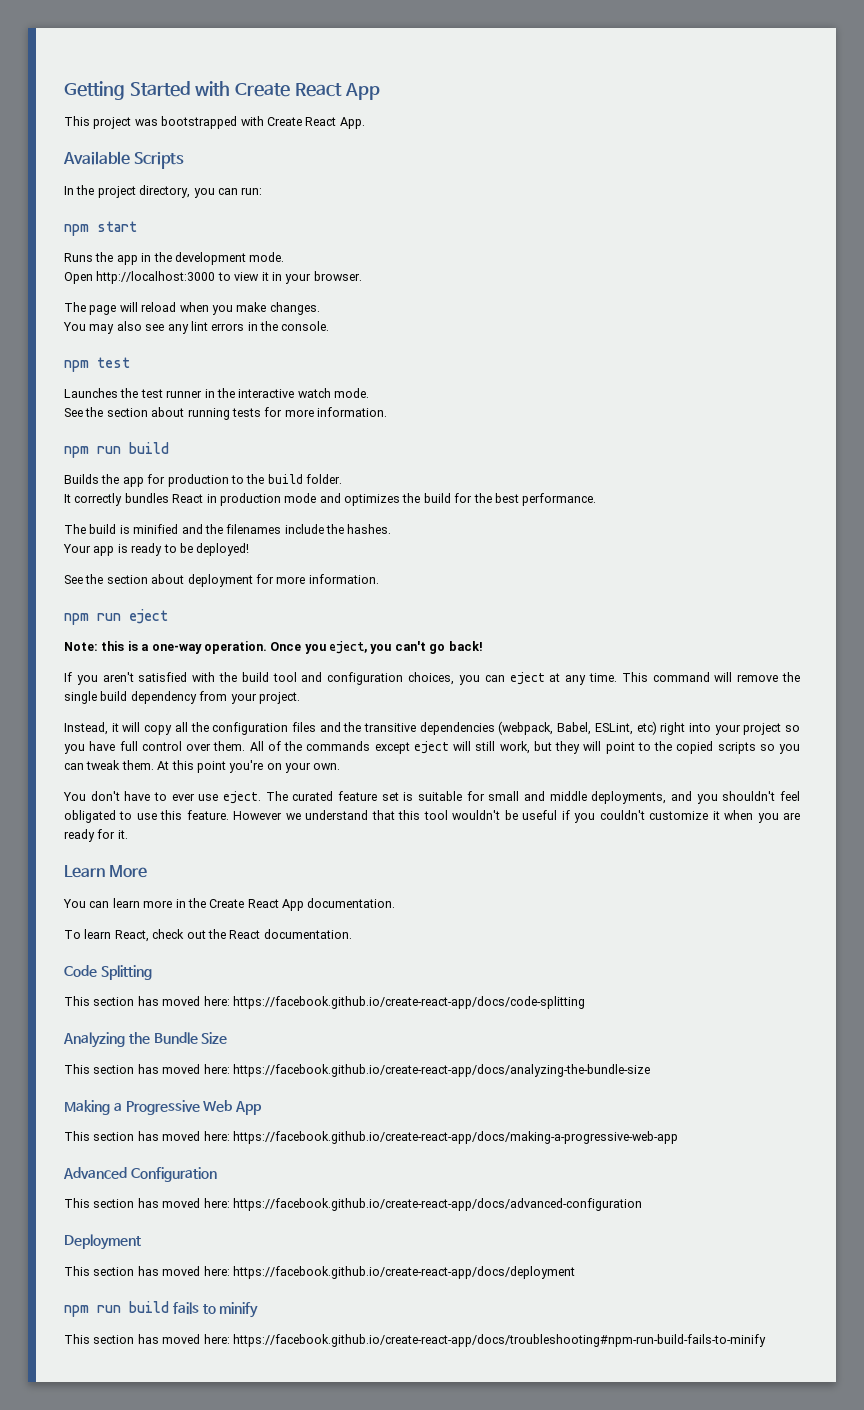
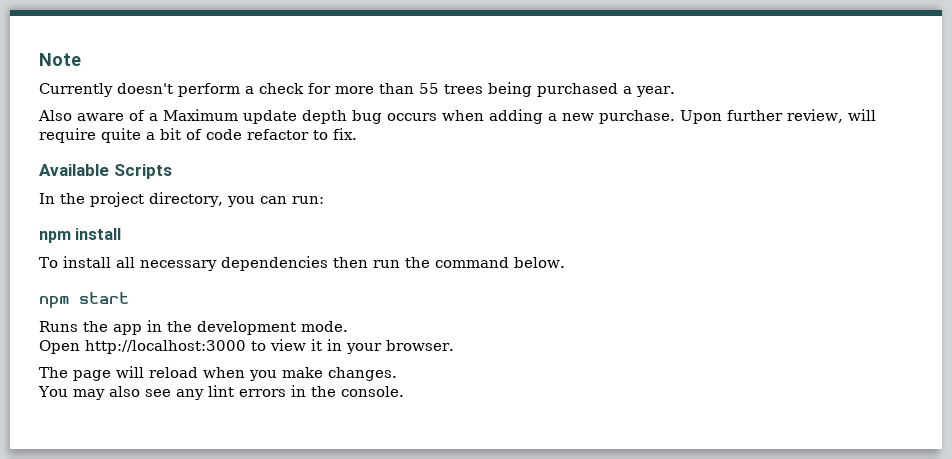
- Getting Started with Create React App
- This project was bootstrapped with Create React App.
+ Note
+ Currently doesn't perform a check for more than 55 trees being purchased a year.
+ Also aware of a Maximum update depth bug occurs when adding a new purchase. Upon further review, will require quite a bit of code refactor to fix.
+ npm install
+ To install all necessary dependencies then run the command below.
- npm test
- Launches the test runner in the interactive watch mode.
- See the section about running tests for more information.
- npm run build
- Builds the app for production to the build folder.
- It correctly bundles React in production mode and optimizes the build for the best performance.
- The build is minified and the filenames include the hashes.
- Your app is ready to be deployed!
- See the section about deployment for more information.
- npm run eject
- Note: this is a one-way operation. Once you eject, you can't go back!
- If you aren't satisfied with the build tool and configuration choices, you can eject at any time. This command will remove the single build dependency from your project.
- Instead, it will copy all the configuration files and the transitive dependencies (webpack, Babel, ESLint, etc) right into your project so you have full control over them. All of the commands except eject will still work, but they will point to the copied scripts so you can tweak them. At this point you're on your own.
- You don't have to ever use eject. The curated feature set is suitable for small and middle deployments, and you shouldn't feel obligated to use this feature. However we understand that this tool wouldn't be useful if you couldn't customize it when you are ready for it.
- Learn More
- You can learn more in the Create React App documentation.
- To learn React, check out the React documentation.
- Code Splitting
- This section has moved here: https://facebook.github.io/create-react-app/docs/code-splitting
- Analyzing the Bundle Size
- This section has moved here: https://facebook.github.io/create-react-app/docs/analyzing-the-bundle-size
- Making a Progressive Web App
- This section has moved here: https://facebook.github.io/create-react-app/docs/making-a-progressive-web-app
- Advanced Configuration
- This section has moved here: https://facebook.github.io/create-react-app/docs/advanced-configuration
- Deployment
- This section has moved here: https://facebook.github.io/create-react-app/docs/deployment
- npm run build fails to minify
- This section has moved here: https://facebook.github.io/create-react-app/docs/troubleshooting#npm-run-build-fails-to-minify

